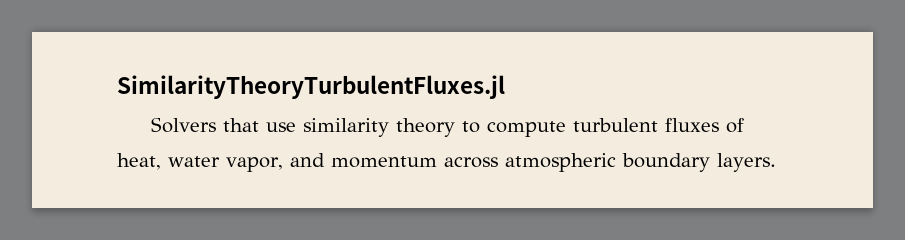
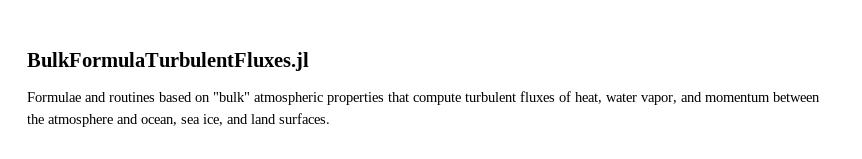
- SimilarityTheoryTurbulentFluxes.jl
- Solvers that use similarity theory to compute turbulent fluxes of heat, water vapor, and momentum across atmospheric boundary layers.
+ BulkFormulaTurbulentFluxes.jl
+ Formulae and routines based on "bulk" atmospheric properties that compute turbulent fluxes of heat, water vapor, and momentum between the atmosphere and ocean, sea ice, and land surfaces.

